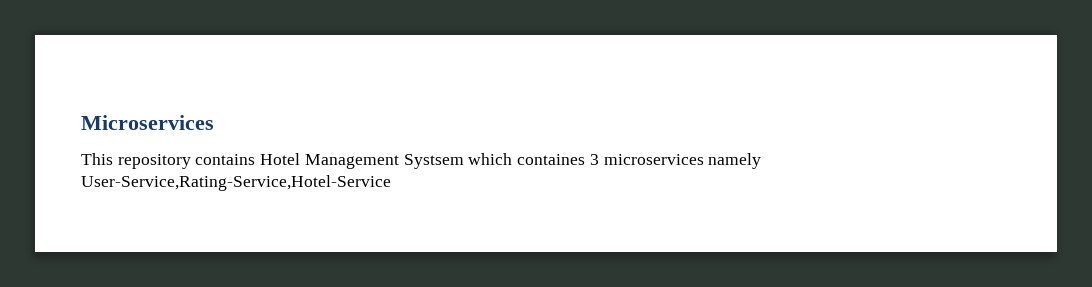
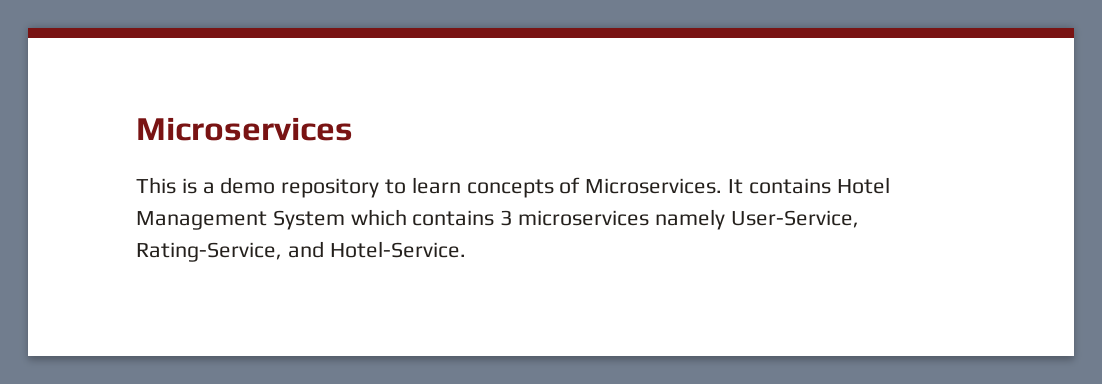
- This repository contains Hotel Management Systsem which containes 3 microservices namely User-Service,Rating-Service,Hotel-Service
+ This is a demo repository to learn concepts of Microservices. It contains Hotel Management System which contains 3 microservices namely User-Service, Rating-Service, and Hotel-Service.

